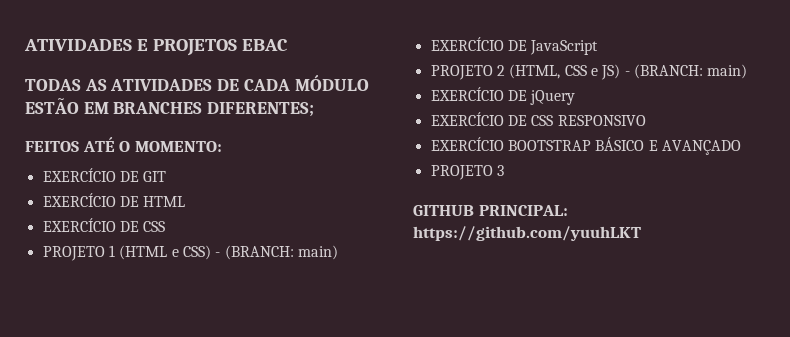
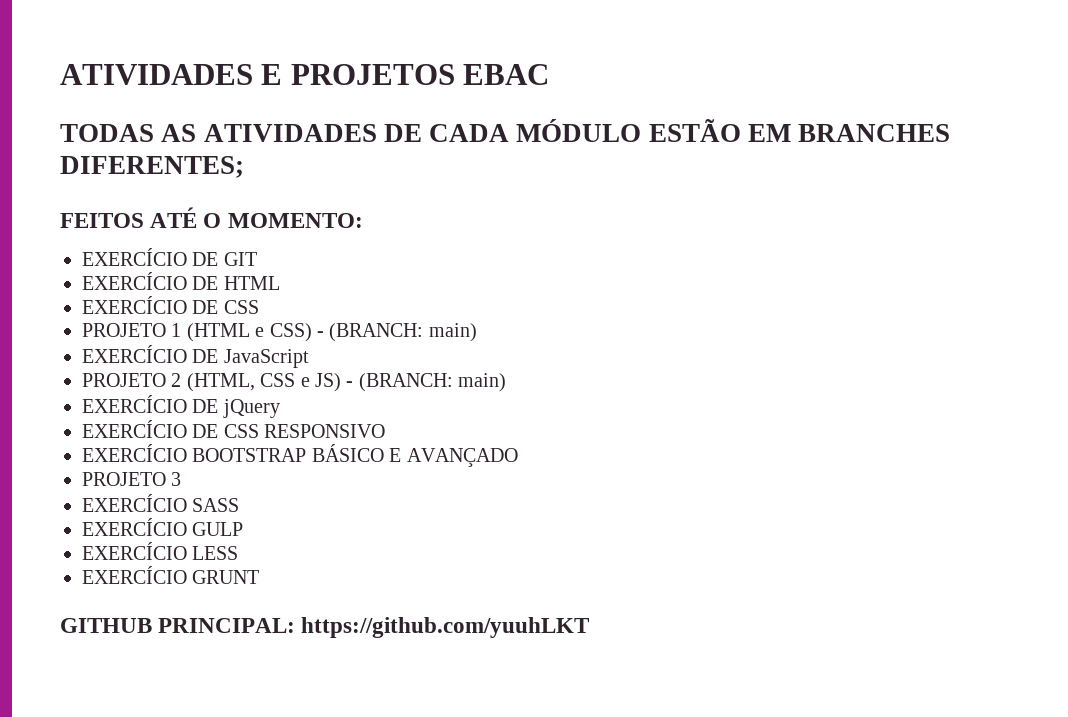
+ EXERCÍCIO SASS
+ EXERCÍCIO GULP
+ EXERCÍCIO LESS
+ EXERCÍCIO GRUNT

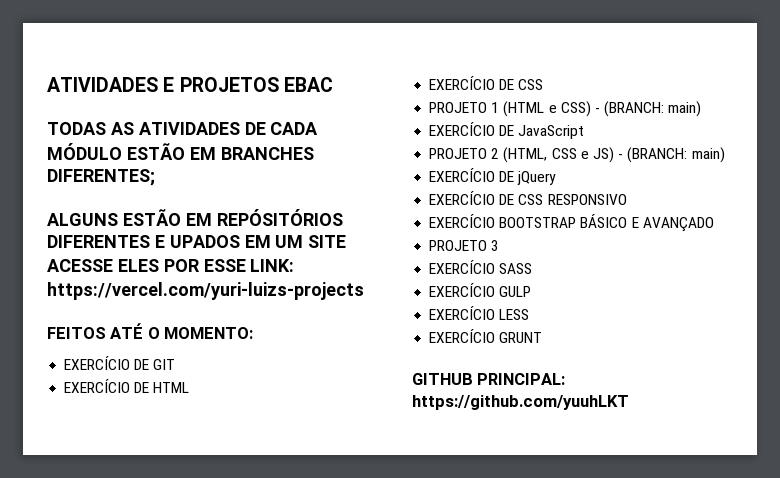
+ ALGUNS ESTÃO EM REPÓSITÓRIOS DIFERENTES E UPADOS EM UM SITE ACESSE ELES POR ESSE LINK: https://vercel.com/yuri-luizs-projects

